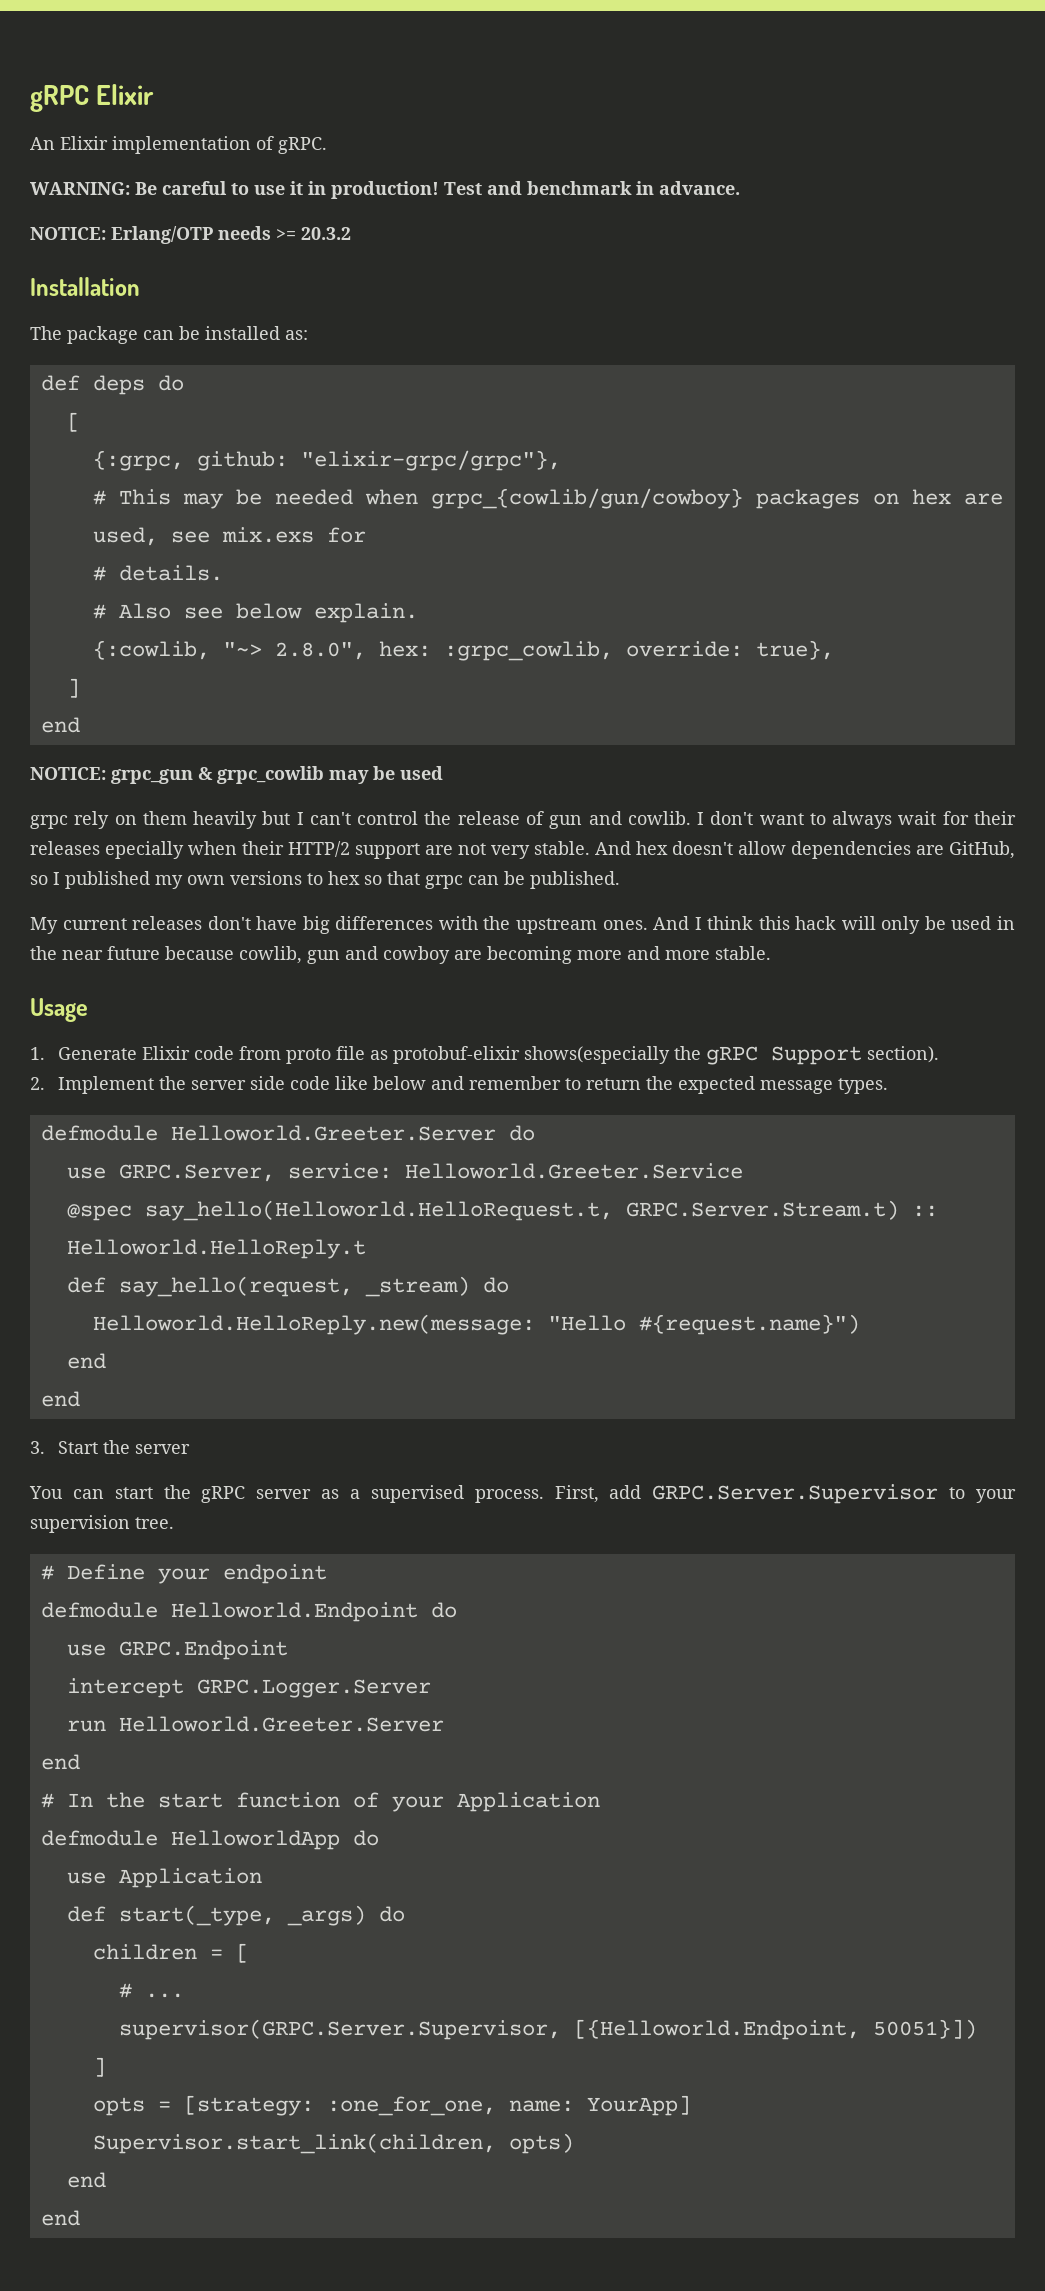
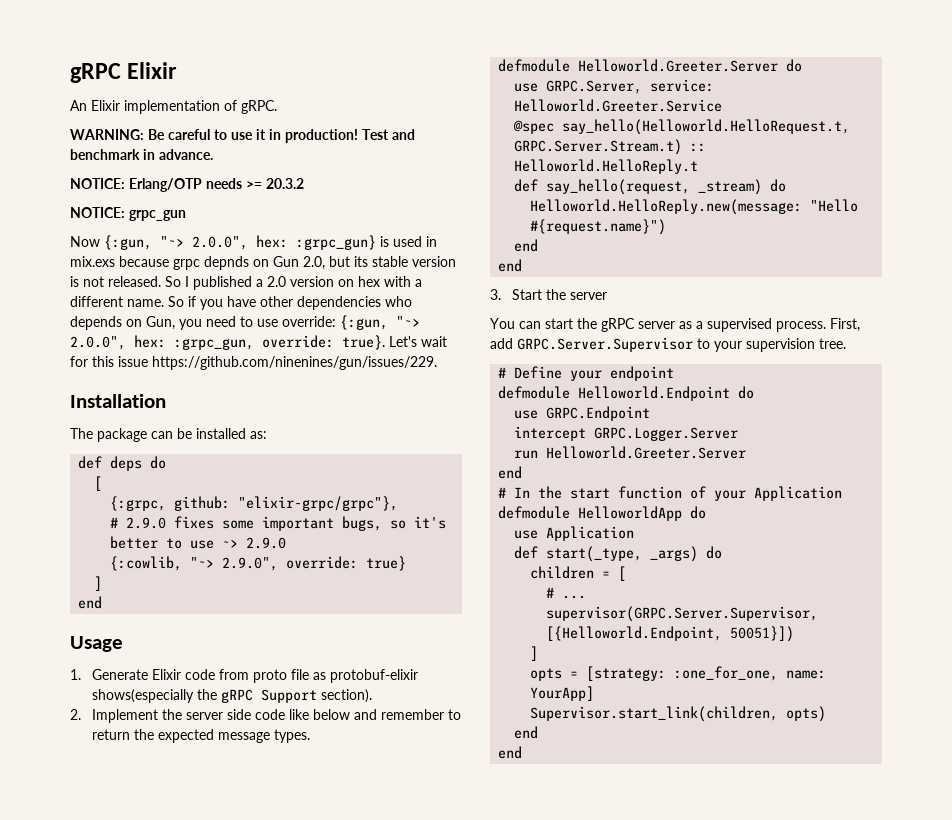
+ NOTICE: grpc_gun
+ Now {:gun, "~> 2.0.0", hex: :grpc_gun} is used in mix.exs because grpc depnds on Gun 2.0, but its stable version is not released. So I published a 2.0 version on hex with a different name. So if you have other dependencies who depends on Gun, you need to use override: {:gun, "~> 2.0.0", hex: :grpc_gun, override: true}. Let's wait for this issue https://github.com/ninenines/gun/issues/229.
- # This may be needed when grpc_{cowlib/gun/cowboy} packages on hex are used, see mix.exs for
- # details.
- # Also see below explain.
- {:cowlib, "~> 2.8.0", hex: :grpc_cowlib, override: true},
+ # 2.9.0 fixes some important bugs, so it's better to use ~> 2.9.0
+ {:cowlib, "~> 2.9.0", override: true}
  ]
  end
- NOTICE: grpc_gun & grpc_cowlib may be used
- grpc rely on them heavily but I can't control the release of gun and cowlib. I don't want to always wait for their releases epecially when their HTTP/2 support are not very stable. And hex doesn't allow dependencies are GitHub, so I published my own versions to hex so that grpc can be published.
- My current releases don't have big differences with the upstream ones. And I think this hack will only be used in the near future because cowlib, gun and cowboy are becoming more and more stable.

